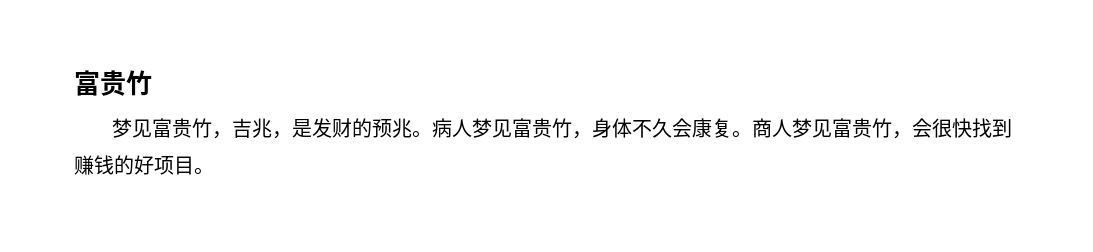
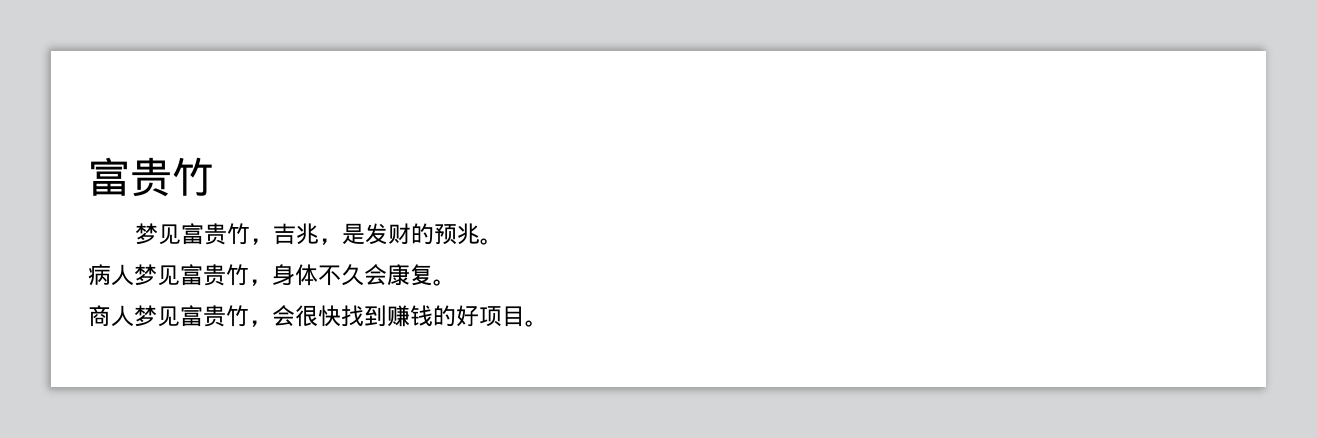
- 梦见富贵竹，吉兆，是发财的预兆。病人梦见富贵竹，身体不久会康复。商人梦见富贵竹，会很快找到赚钱的好项目。
+ 梦见富贵竹，吉兆，是发财的预兆。
+ 病人梦见富贵竹，身体不久会康复。
+ 商人梦见富贵竹，会很快找到赚钱的好项目。

